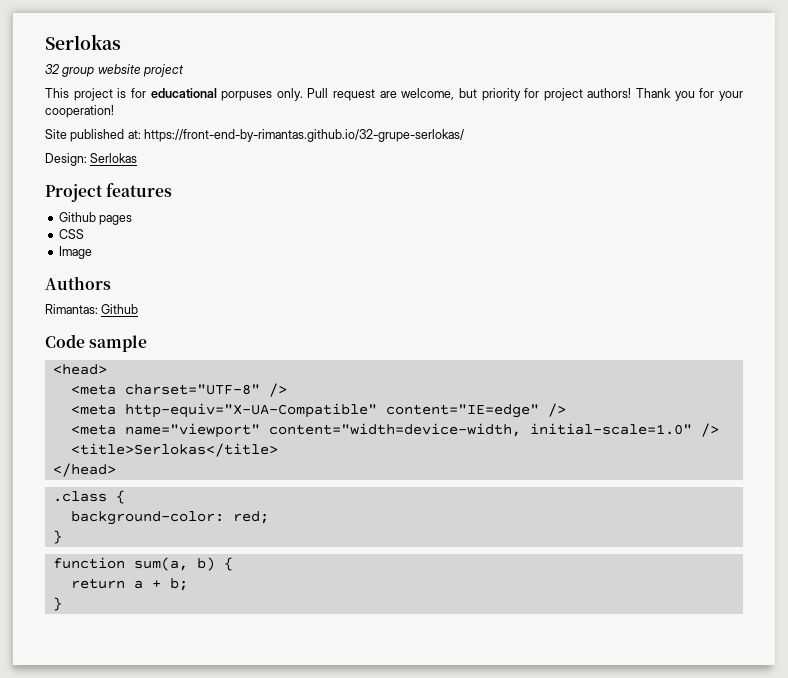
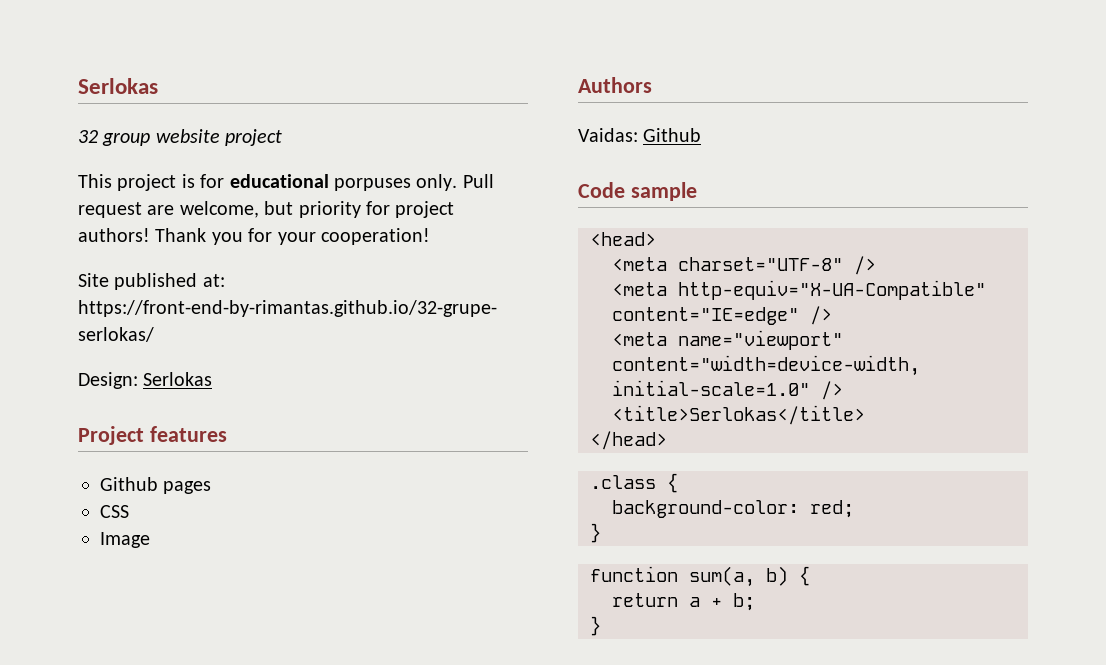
- Rimantas: Github
+ Vaidas: Github

